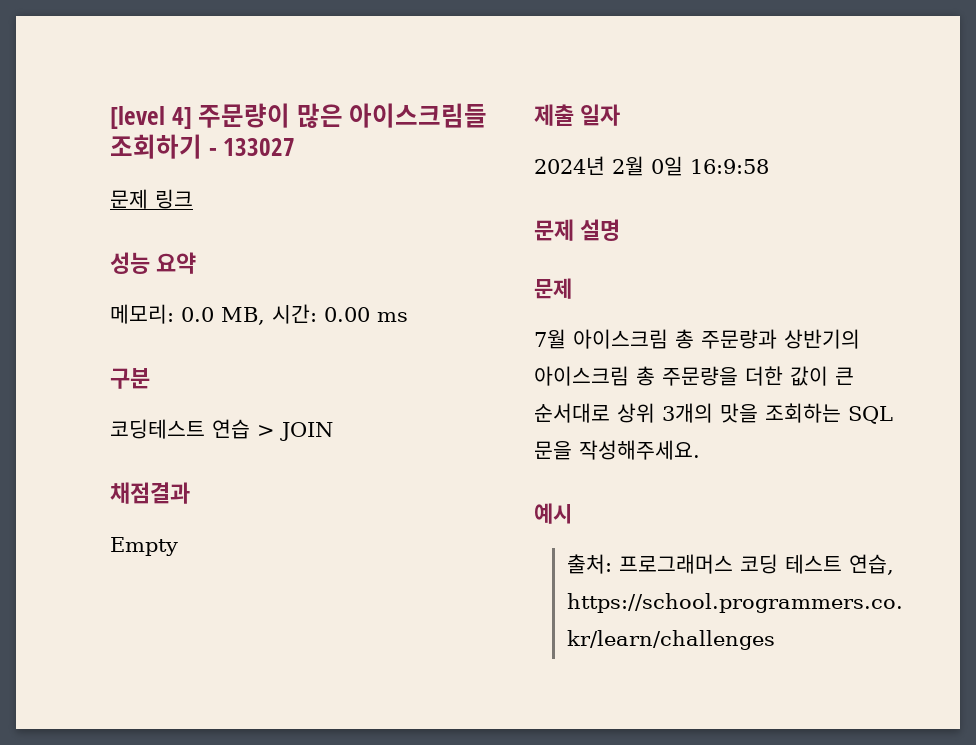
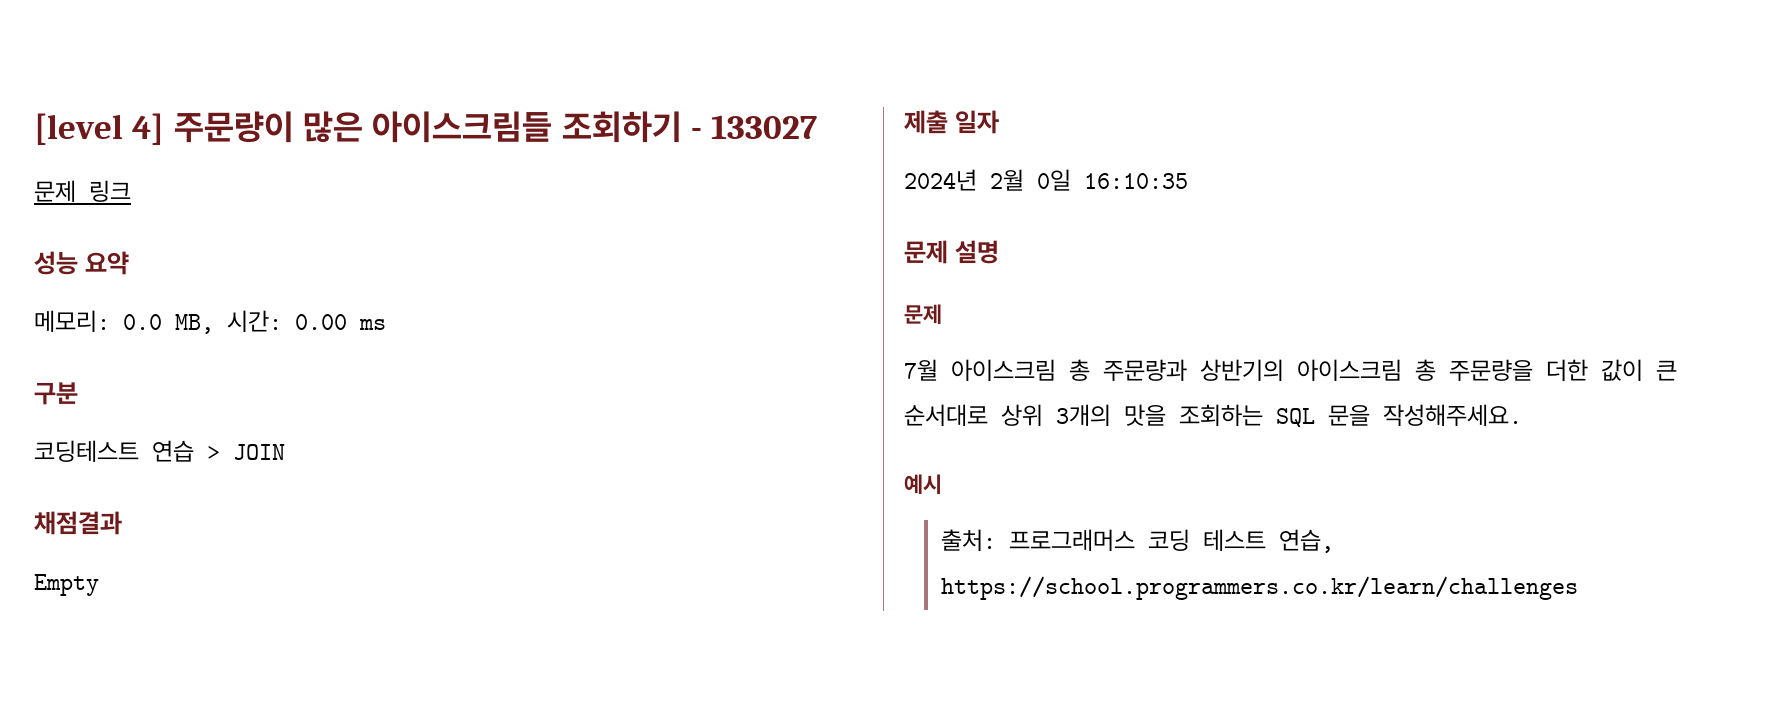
- 2024년 2월 0일 16:9:58
+ 2024년 2월 0일 16:10:35

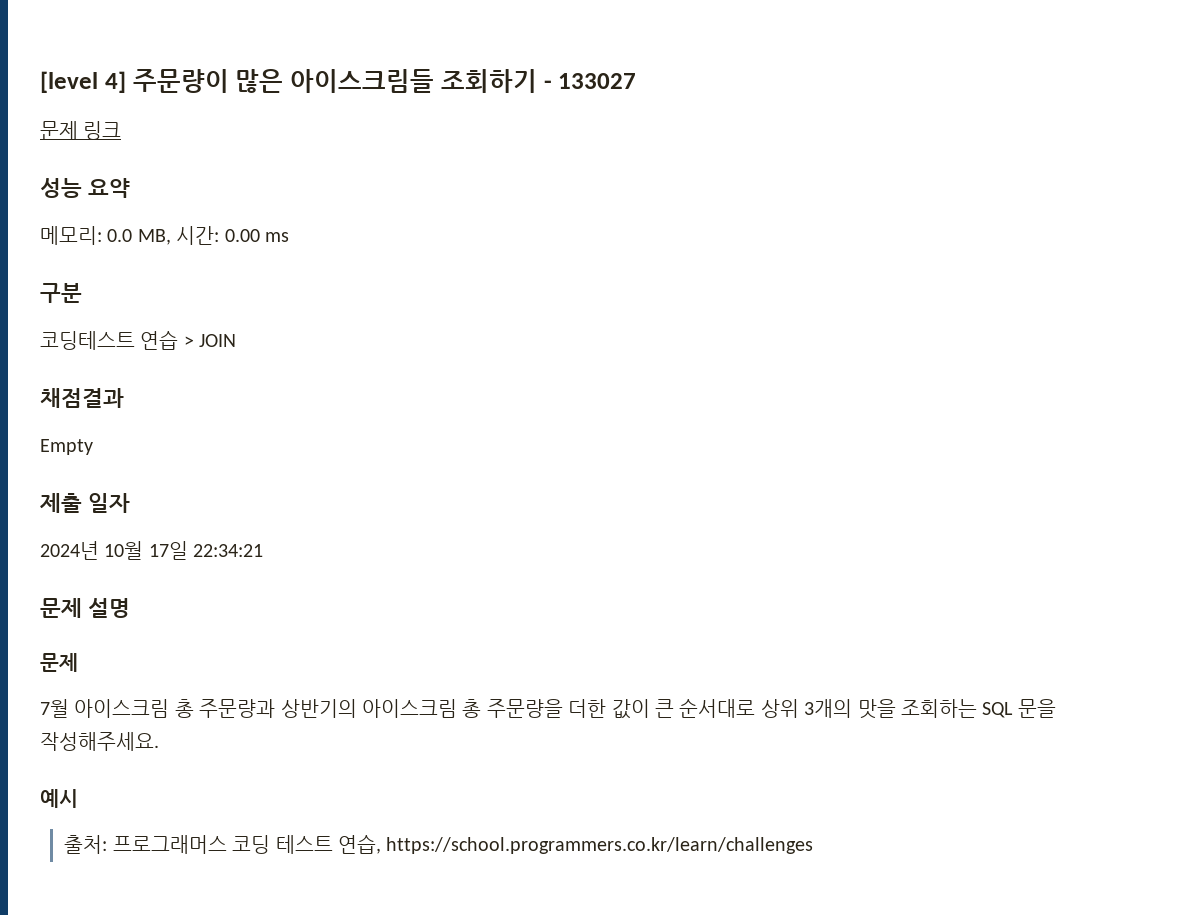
- 2024년 2월 0일 16:10:35
+ 2024년 10월 17일 22:34:21

